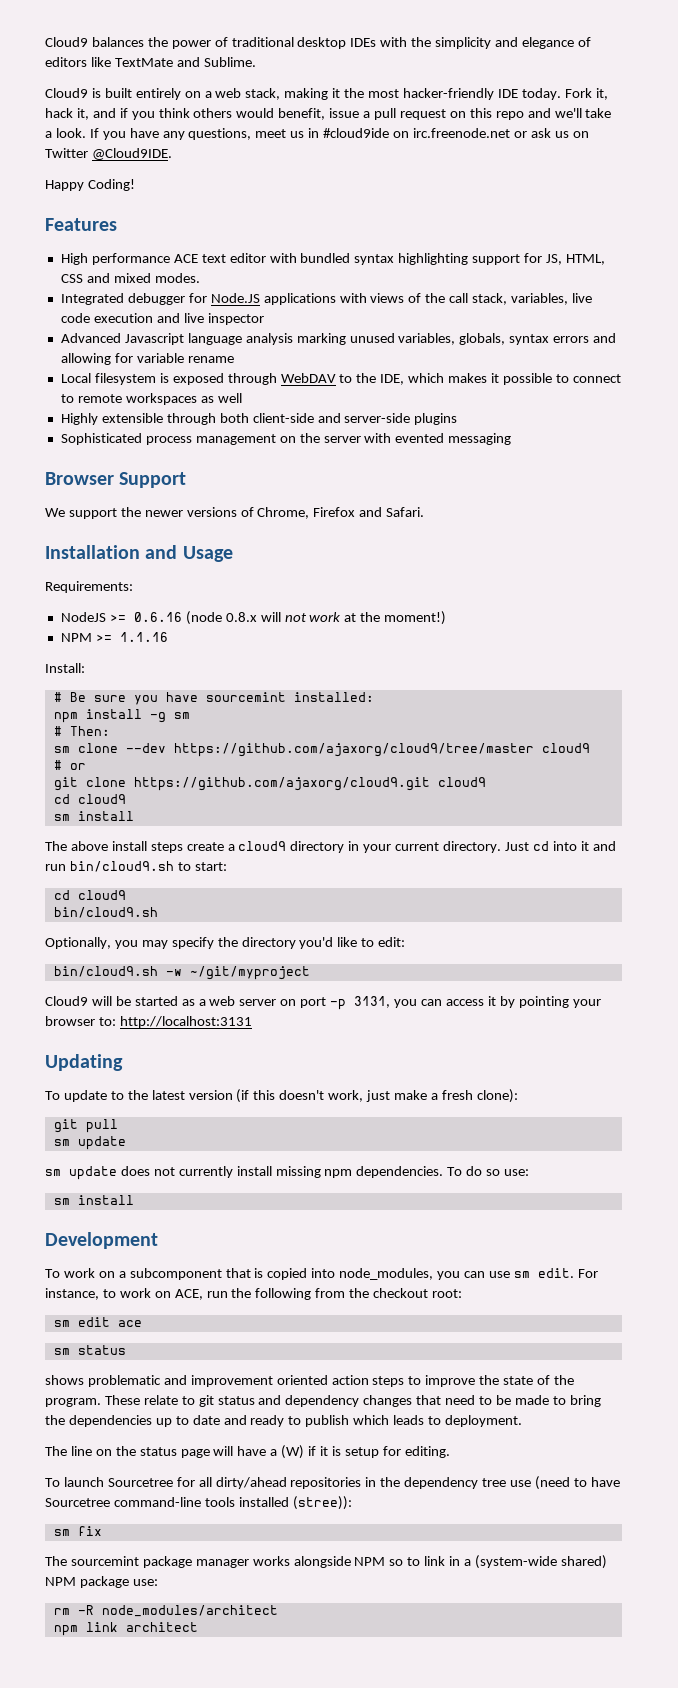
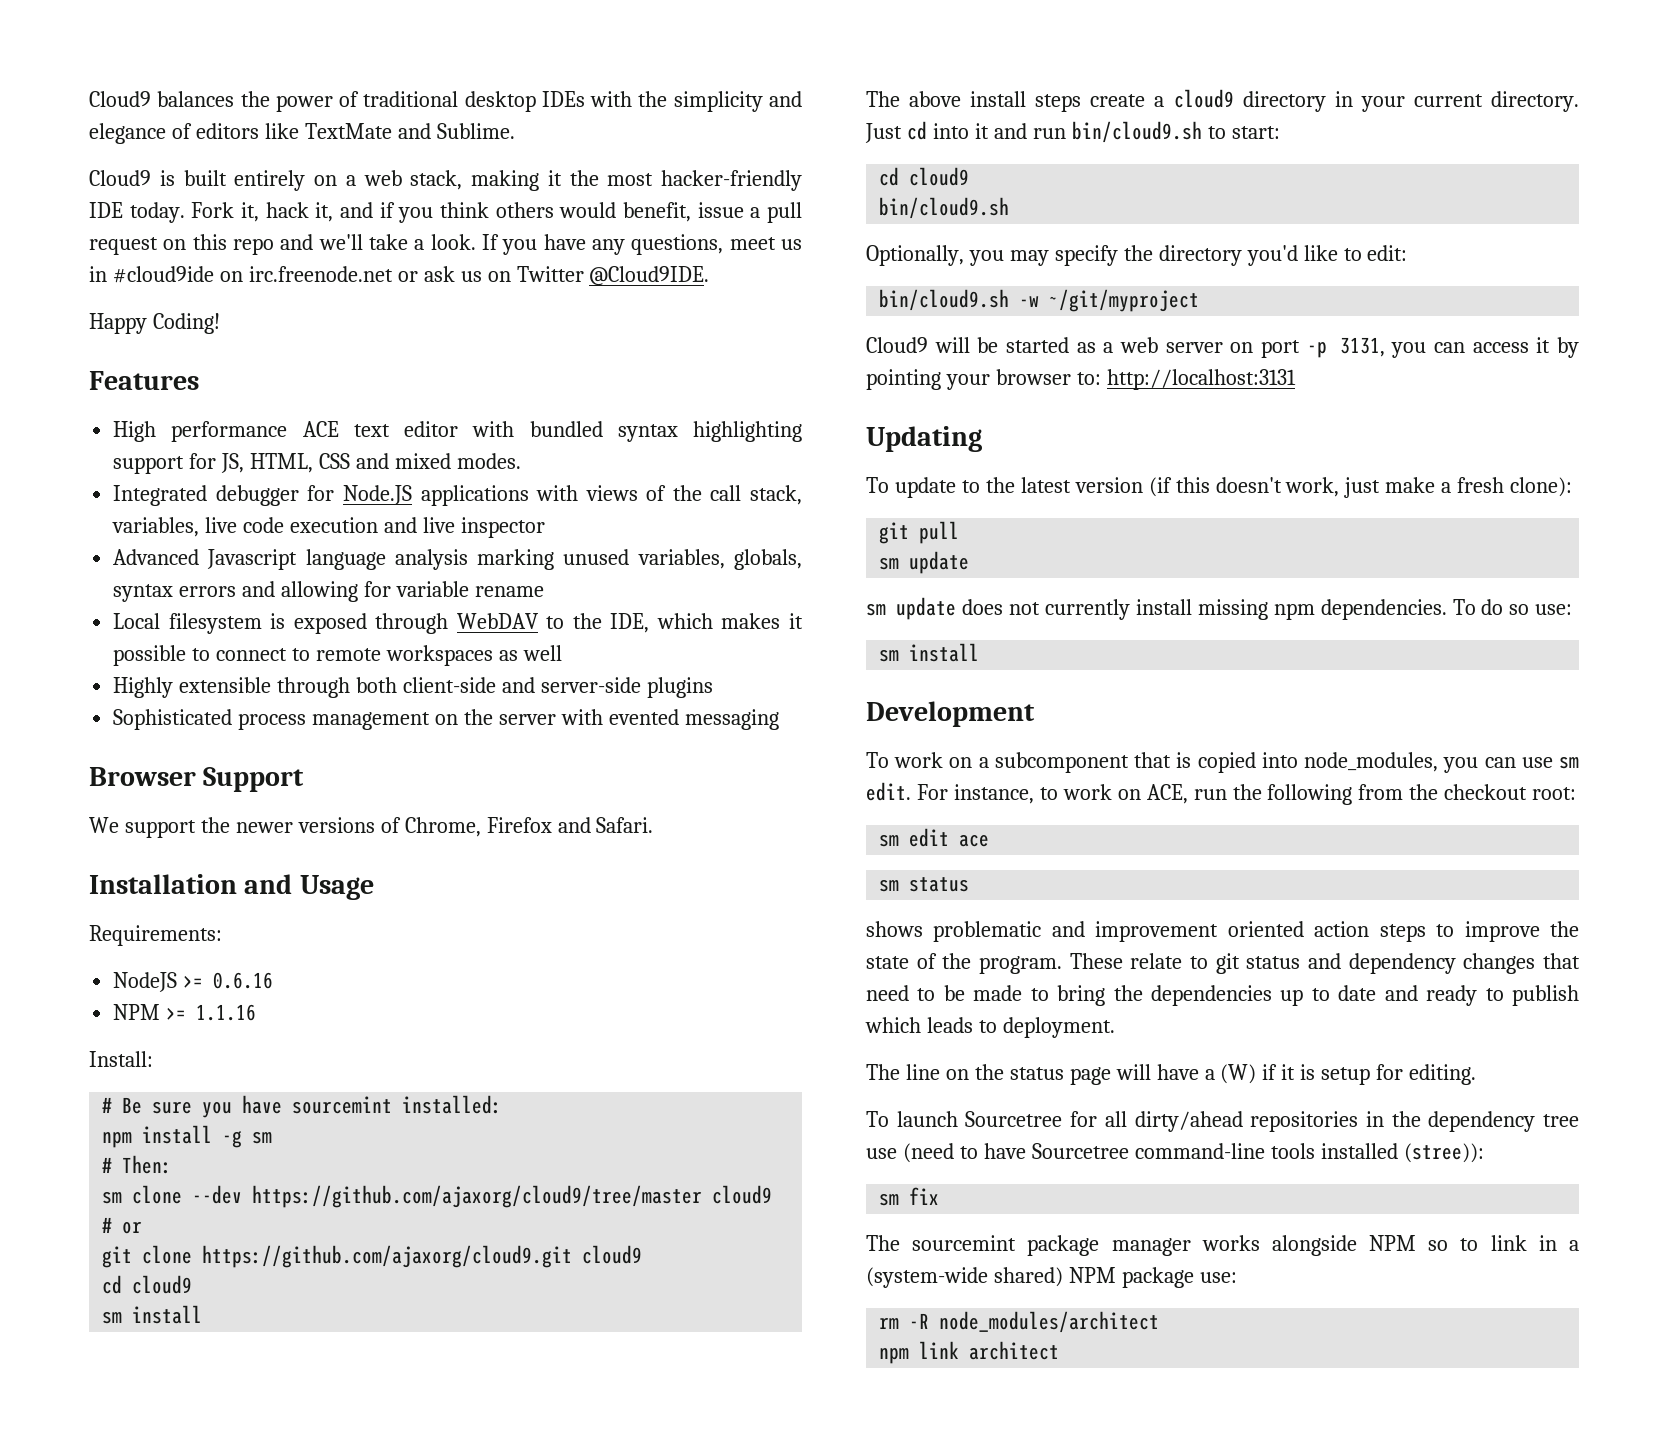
- NodeJS >= 0.6.16 (node 0.8.x will not work at the moment!)
+ NodeJS >= 0.6.16

